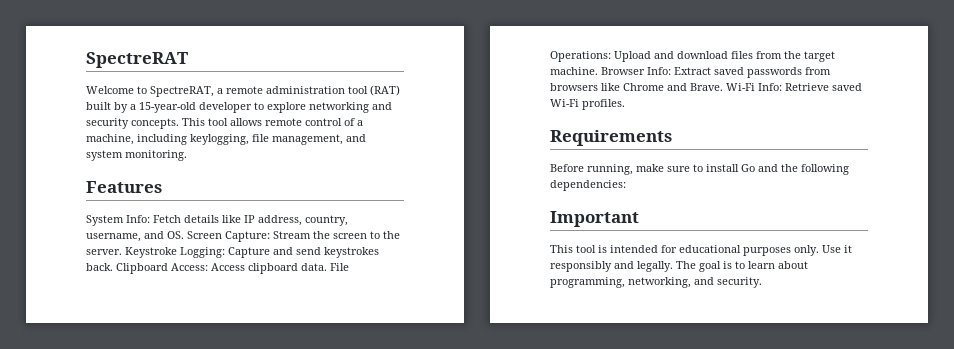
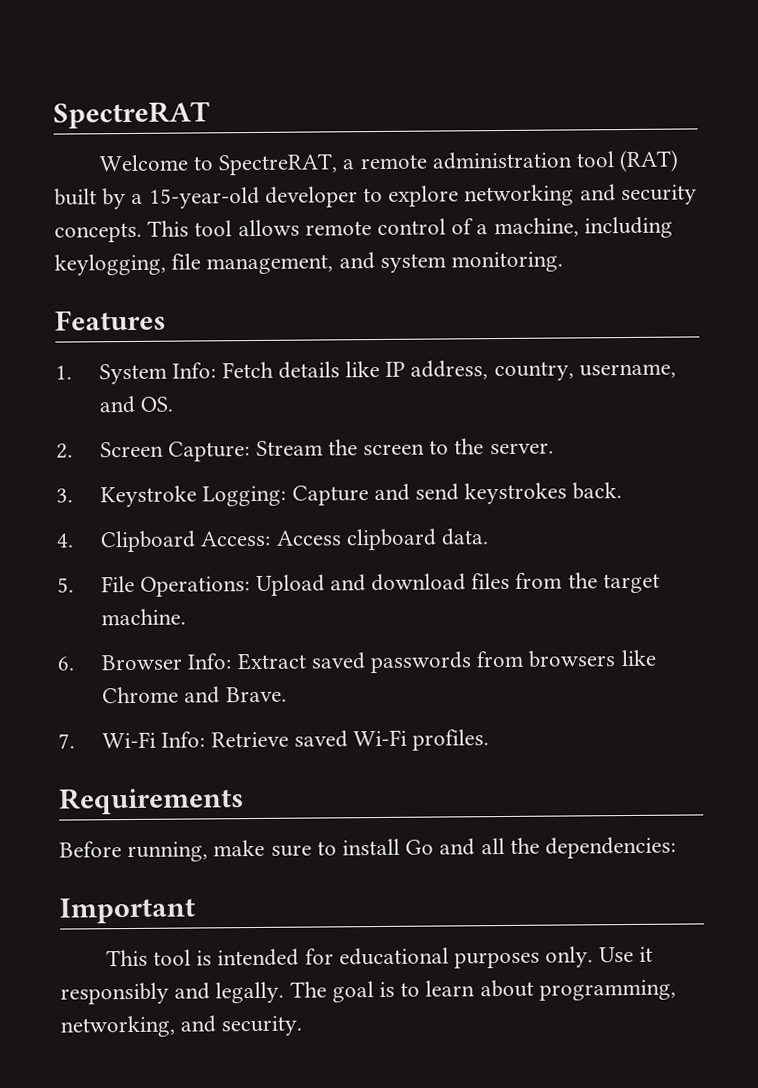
- System Info: Fetch details like IP address, country, username, and OS. Screen Capture: Stream the screen to the server. Keystroke Logging: Capture and send keystrokes back. Clipboard Access: Access clipboard data. File Operations: Upload and download files from the target machine. Browser Info: Extract saved passwords from browsers like Chrome and Brave. Wi-Fi Info: Retrieve saved Wi-Fi profiles.
+ 1. System Info: Fetch details like IP address, country, username, and OS.
+ 2. Screen Capture: Stream the screen to the server.
+ 3. Keystroke Logging: Capture and send keystrokes back.
+ 4. Clipboard Access: Access clipboard data.
+ 5. File Operations: Upload and download files from the target machine.
+ 6. Browser Info: Extract saved passwords from browsers like Chrome and Brave.
+ 7. Wi-Fi Info: Retrieve saved Wi-Fi profiles.
- Before running, make sure to install Go and the following dependencies:
+ Before running, make sure to install Go and all the dependencies:

